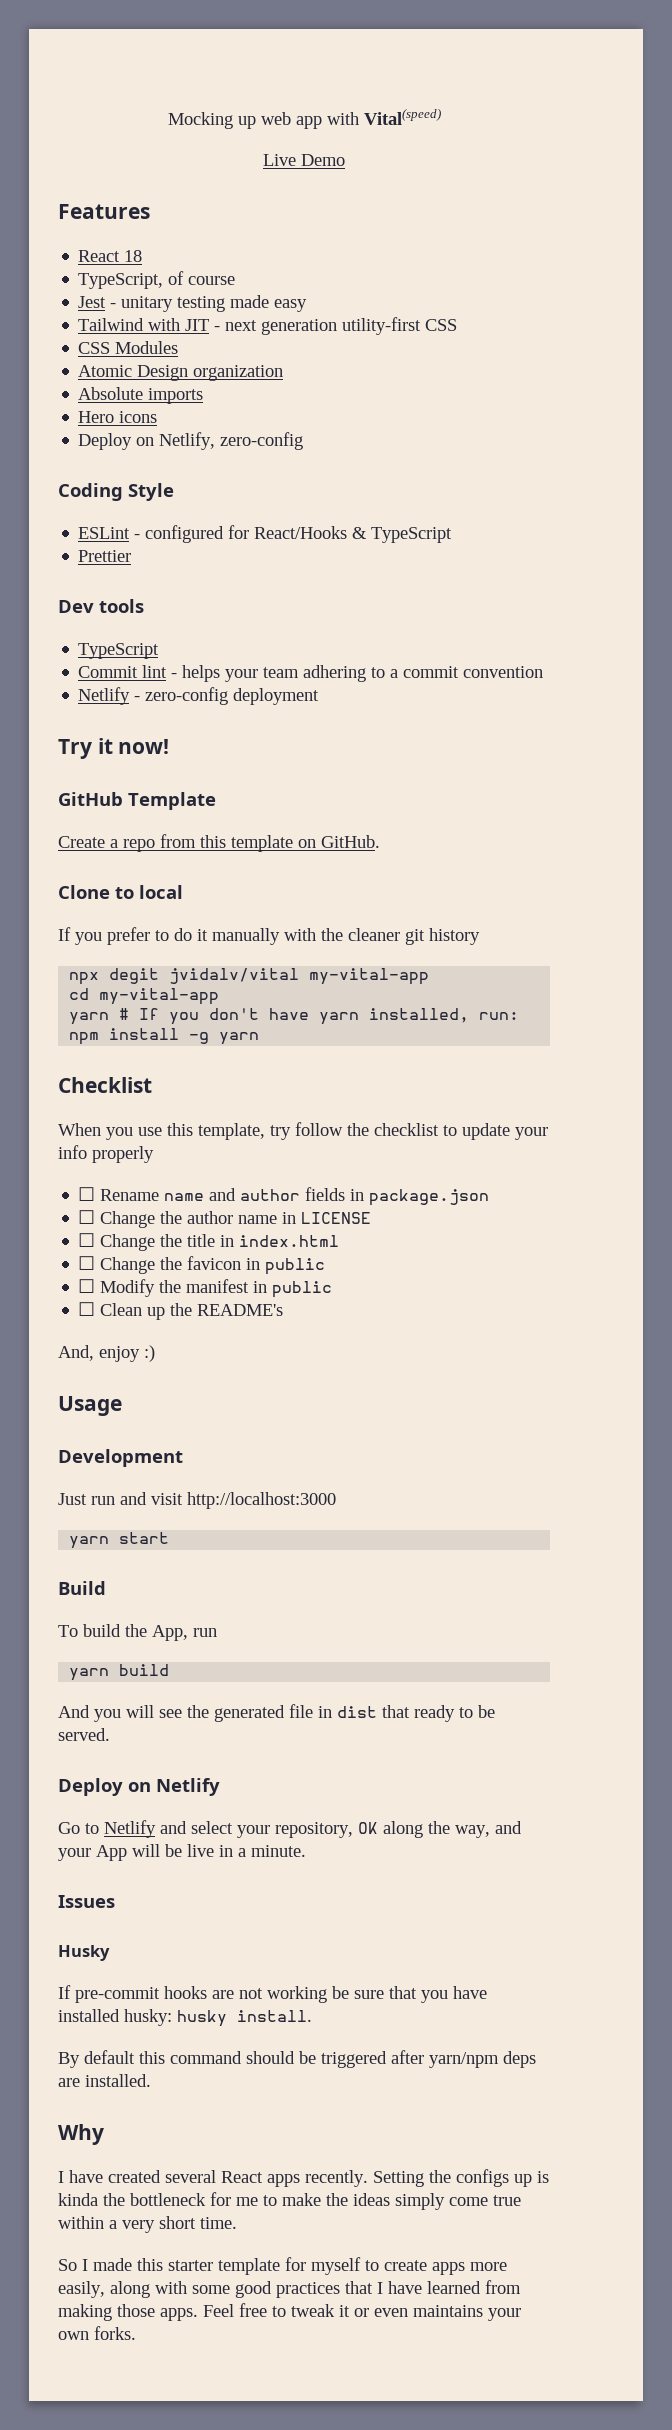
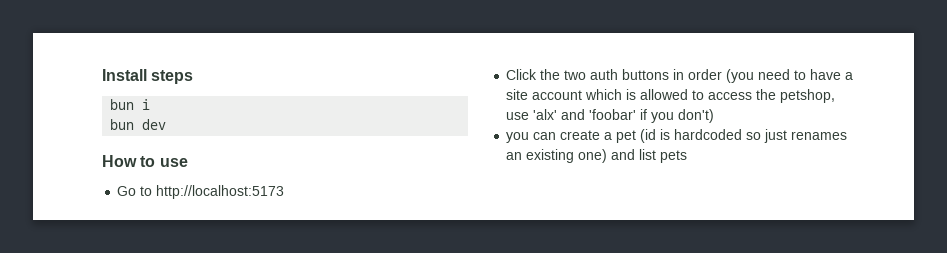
- Mocking up web app with Vital(speed)
- Live Demo
- Features
- React 18
- TypeScript, of course
- Jest - unitary testing made easy
- Tailwind with JIT - next generation utility-first CSS
- CSS Modules
- Atomic Design organization
- Absolute imports
- Hero icons
- Deploy on Netlify, zero-config
- Coding Style
- ESLint - configured for React/Hooks & TypeScript
- Prettier
- Dev tools
- TypeScript
- Commit lint - helps your team adhering to a commit convention
- Netlify - zero-config deployment
- Try it now!
- GitHub Template
- Create a repo from this template on GitHub.
- Clone to local
- If you prefer to do it manually with the cleaner git history
- npx degit jvidalv/vital my-vital-app
- cd my-vital-app
- yarn # If you don't have yarn installed, run: npm install -g yarn
- Checklist
- When you use this template, try follow the checklist to update your info properly
- ☐ Rename name and author fields in package.json
- ☐ Change the author name in LICENSE
- ☐ Change the title in index.html
- ☐ Change the favicon in public
- ☐ Modify the manifest in public
- ☐ Clean up the README's
- And, enjoy :)
- Usage
- Development
- Just run and visit http://localhost:3000
- yarn start
- Build
- To build the App, run
- yarn build
- And you will see the generated file in dist that ready to be served.
- Deploy on Netlify
- Go to Netlify and select your repository, OK along the way, and your App will be live in a minute.
- Issues
- Husky
- If pre-commit hooks are not working be sure that you have installed husky: husky install.
- By default this command should be triggered after yarn/npm deps are installed.
- Why
- I have created several React apps recently. Setting the configs up is kinda the bottleneck for me to make the ideas simply come true within a very short time.
- So I made this starter template for myself to create apps more easily, along with some good practices that I have learned from making those apps. Feel free to tweak it or even maintains your own forks.
+ Install steps
+ bun i
+ bun dev
+ How to use
+ Go to http://localhost:5173
+ Click the two auth buttons in order (you need to have a site account which is allowed to access the petshop, use 'alx' and 'foobar' if you don't)
+ you can create a pet (id is hardcoded so just renames an existing one) and list pets

